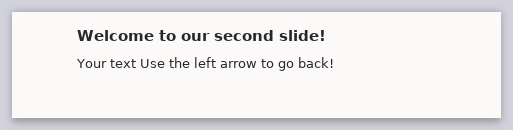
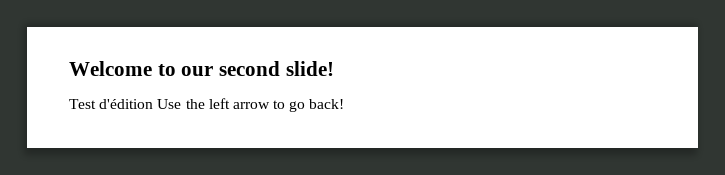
- Your text Use the left arrow to go back!
+ Test d'édition Use the left arrow to go back!

